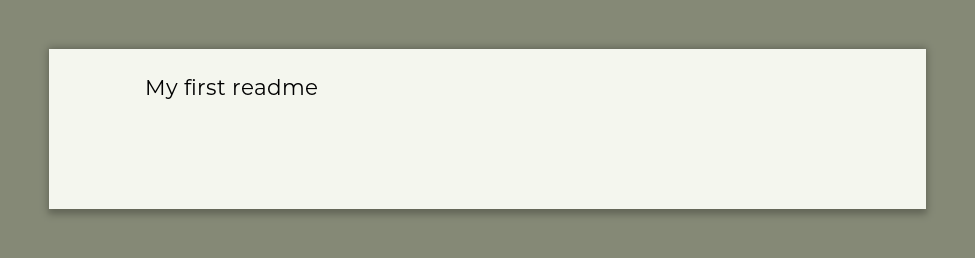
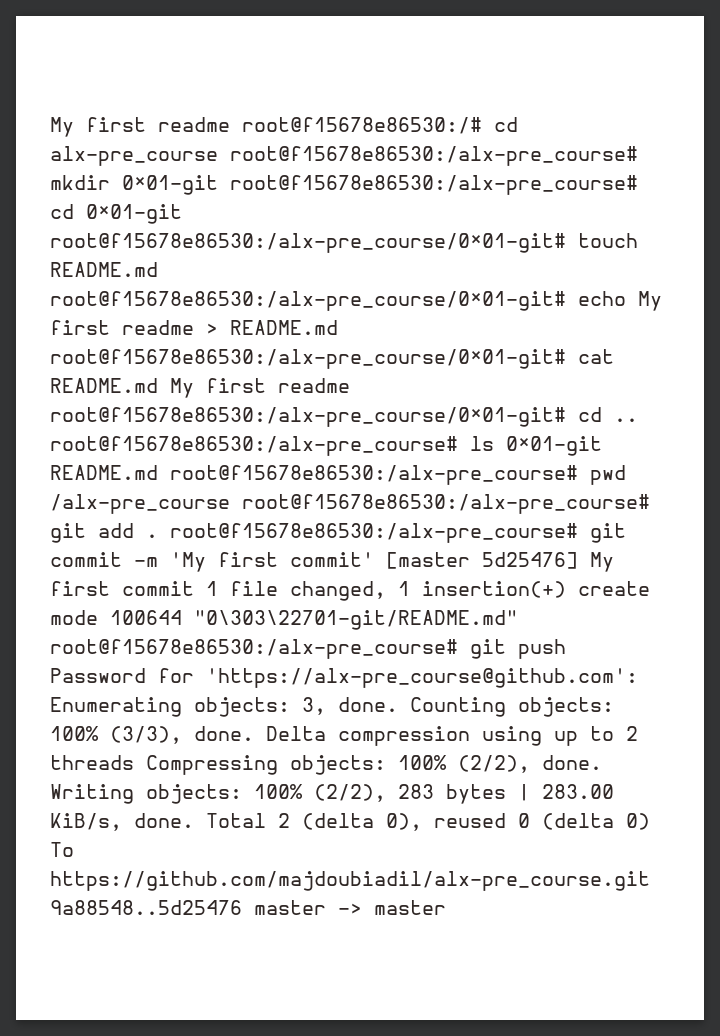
- My first readme
+ My first readme root@f15678e86530:/# cd alx-pre_course root@f15678e86530:/alx-pre_course# mkdir 0×01-git root@f15678e86530:/alx-pre_course# cd 0×01-git root@f15678e86530:/alx-pre_course/0×01-git# touch README.md root@f15678e86530:/alx-pre_course/0×01-git# echo My first readme > README.md root@f15678e86530:/alx-pre_course/0×01-git# cat README.md My first readme root@f15678e86530:/alx-pre_course/0×01-git# cd .. root@f15678e86530:/alx-pre_course# ls 0×01-git README.md root@f15678e86530:/alx-pre_course# pwd /alx-pre_course root@f15678e86530:/alx-pre_course# git add . root@f15678e86530:/alx-pre_course# git commit -m 'My first commit' [master 5d25476] My first commit 1 file changed, 1 insertion(+) create mode 100644 "0\303\22701-git/README.md" root@f15678e86530:/alx-pre_course# git push Password for 'https://alx-pre_course@github.com': Enumerating objects: 3, done. Counting objects: 100% (3/3), done. Delta compression using up to 2 threads Compressing objects: 100% (2/2), done. Writing objects: 100% (2/2), 283 bytes | 283.00 KiB/s, done. Total 2 (delta 0), reused 0 (delta 0) To https://github.com/majdoubiadil/alx-pre_course.git 9a88548..5d25476 master -> master

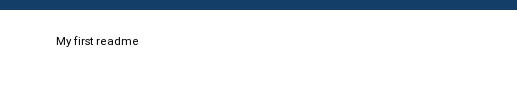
- My first readme root@f15678e86530:/# cd alx-pre_course root@f15678e86530:/alx-pre_course# mkdir 0×01-git root@f15678e86530:/alx-pre_course# cd 0×01-git root@f15678e86530:/alx-pre_course/0×01-git# touch README.md root@f15678e86530:/alx-pre_course/0×01-git# echo My first readme > README.md root@f15678e86530:/alx-pre_course/0×01-git# cat README.md My first readme root@f15678e86530:/alx-pre_course/0×01-git# cd .. root@f15678e86530:/alx-pre_course# ls 0×01-git README.md root@f15678e86530:/alx-pre_course# pwd /alx-pre_course root@f15678e86530:/alx-pre_course# git add . root@f15678e86530:/alx-pre_course# git commit -m 'My first commit' [master 5d25476] My first commit 1 file changed, 1 insertion(+) create mode 100644 "0\303\22701-git/README.md" root@f15678e86530:/alx-pre_course# git push Password for 'https://alx-pre_course@github.com': Enumerating objects: 3, done. Counting objects: 100% (3/3), done. Delta compression using up to 2 threads Compressing objects: 100% (2/2), done. Writing objects: 100% (2/2), 283 bytes | 283.00 KiB/s, done. Total 2 (delta 0), reused 0 (delta 0) To https://github.com/majdoubiadil/alx-pre_course.git 9a88548..5d25476 master -> master
+ My first readme

